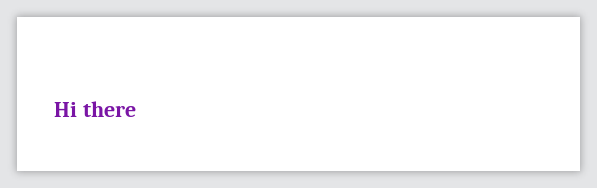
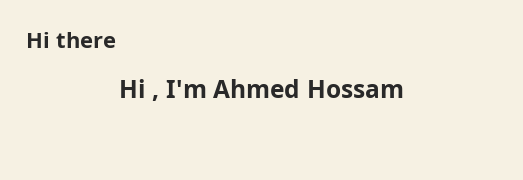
+ Hi , I'm Ahmed Hossam

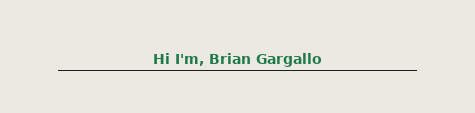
- Hi there
- Hi , I'm Ahmed Hossam
+ Hi I'm, Brian Gargallo

